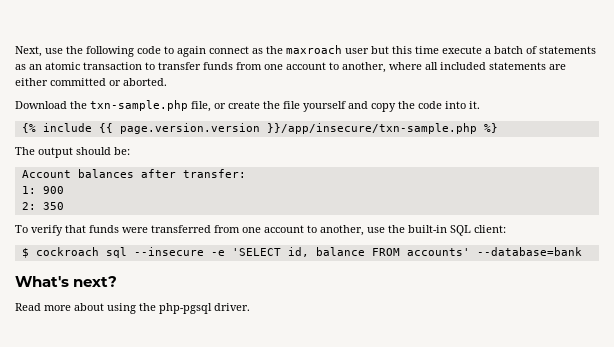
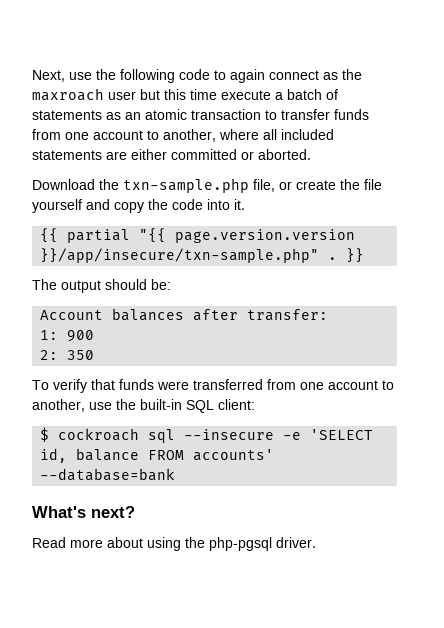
- {% include {{ page.version.version }}/app/insecure/txn-sample.php %}
+ {{ partial "{{ page.version.version }}/app/insecure/txn-sample.php" . }}

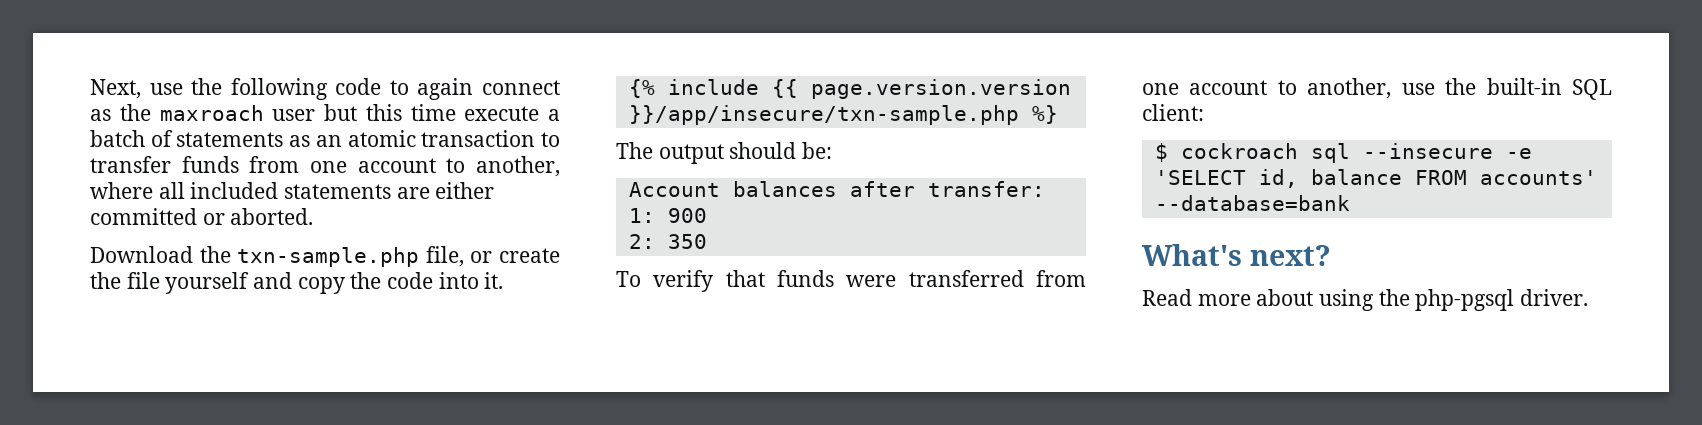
- {{ partial "{{ page.version.version }}/app/insecure/txn-sample.php" . }}
+ {% include {{ page.version.version }}/app/insecure/txn-sample.php %}

